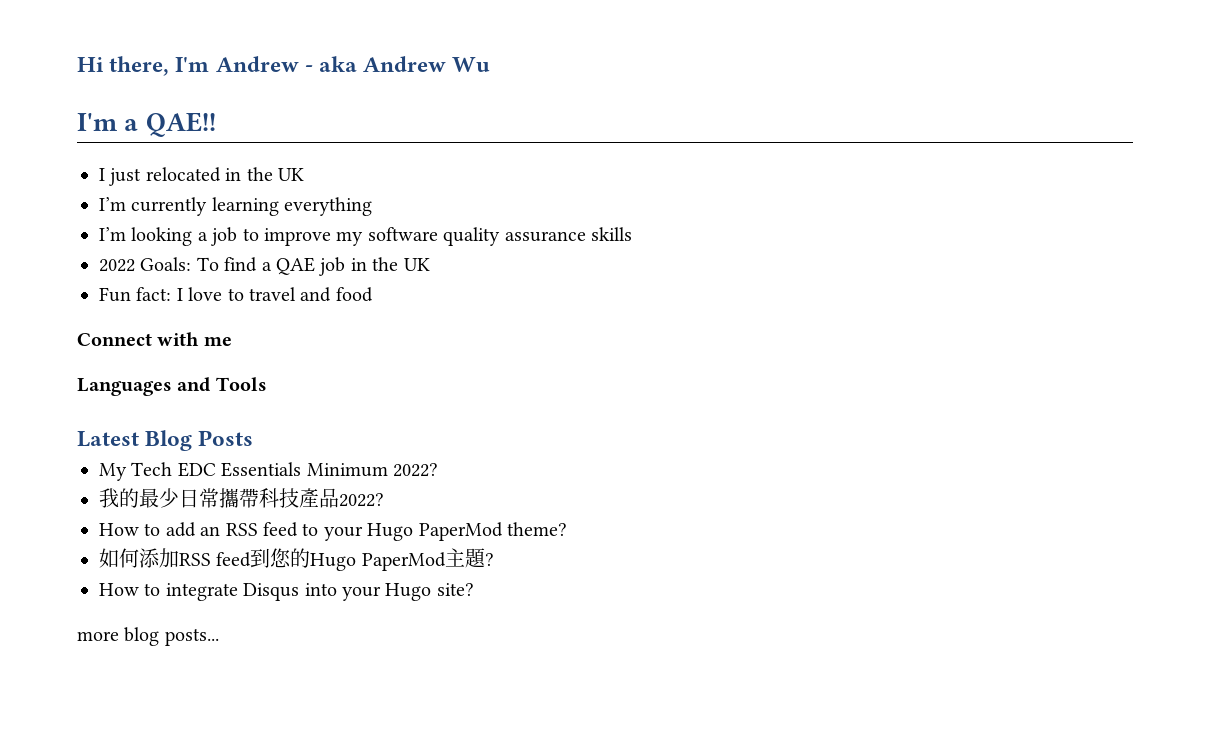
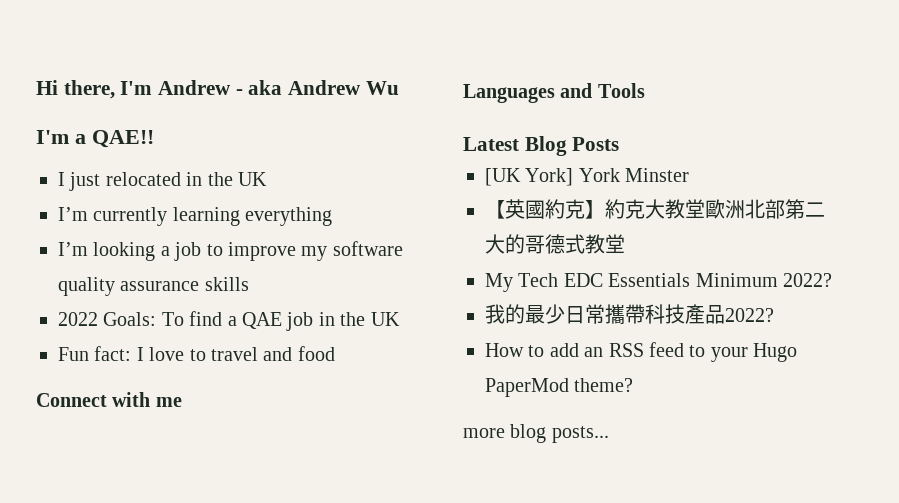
+ [UK York] York Minster
+ 【英國約克】約克大教堂歐洲北部第二大的哥德式教堂
- 如何添加RSS feed到您的Hugo PaperMod主題?
- How to integrate Disqus into your Hugo site?

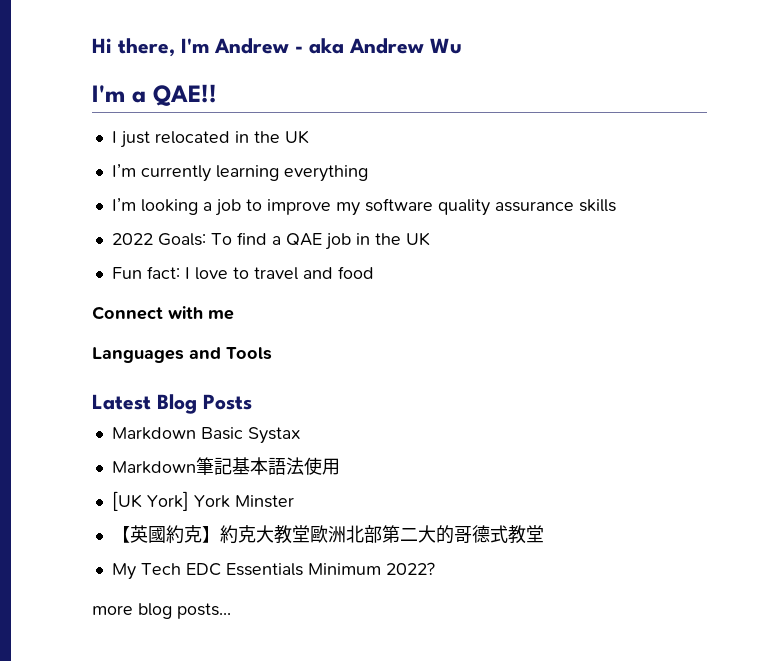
+ Markdown Basic Systax
+ Markdown筆記基本語法使用
- 我的最少日常攜帶科技產品2022?
- How to add an RSS feed to your Hugo PaperMod theme?

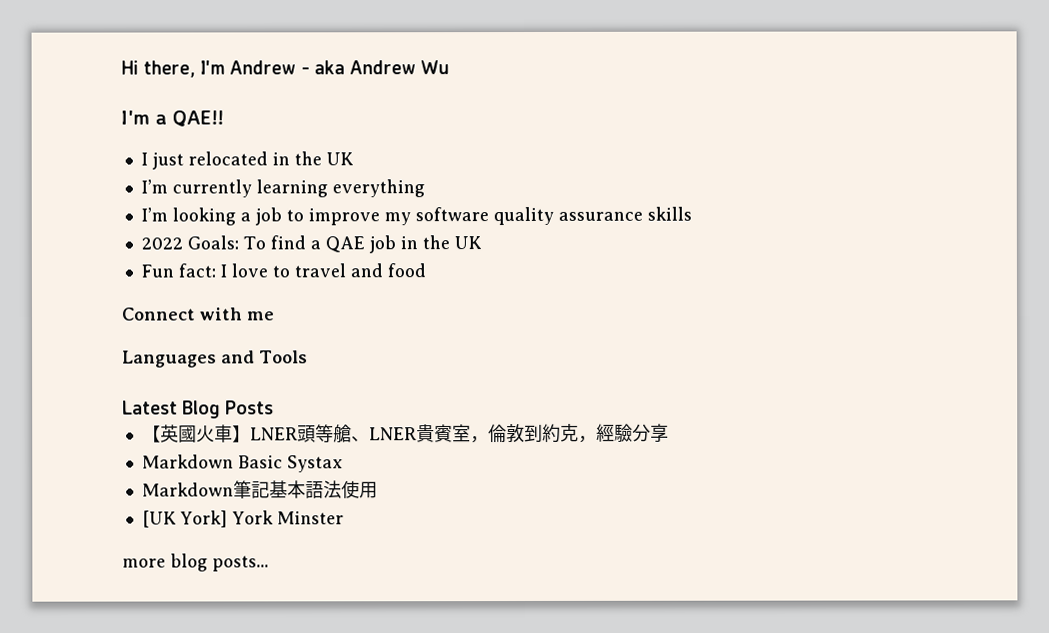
+ 【英國火車】LNER頭等艙、LNER貴賓室，倫敦到約克，經驗分享
- 【英國約克】約克大教堂歐洲北部第二大的哥德式教堂
- My Tech EDC Essentials Minimum 2022?

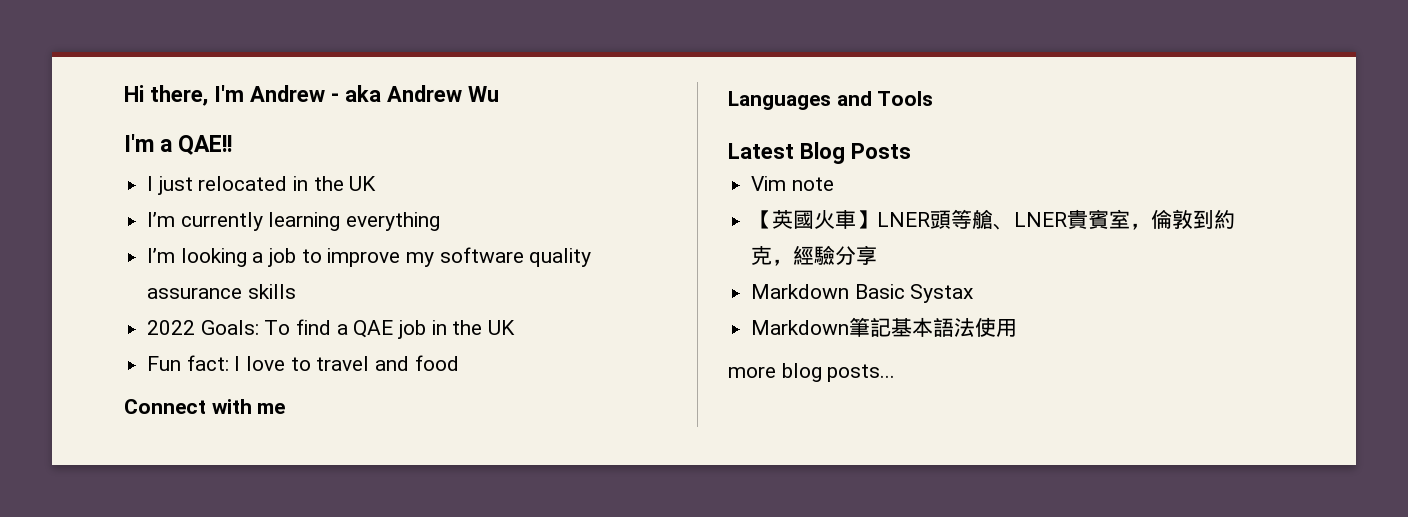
+ Vim note
- [UK York] York Minster

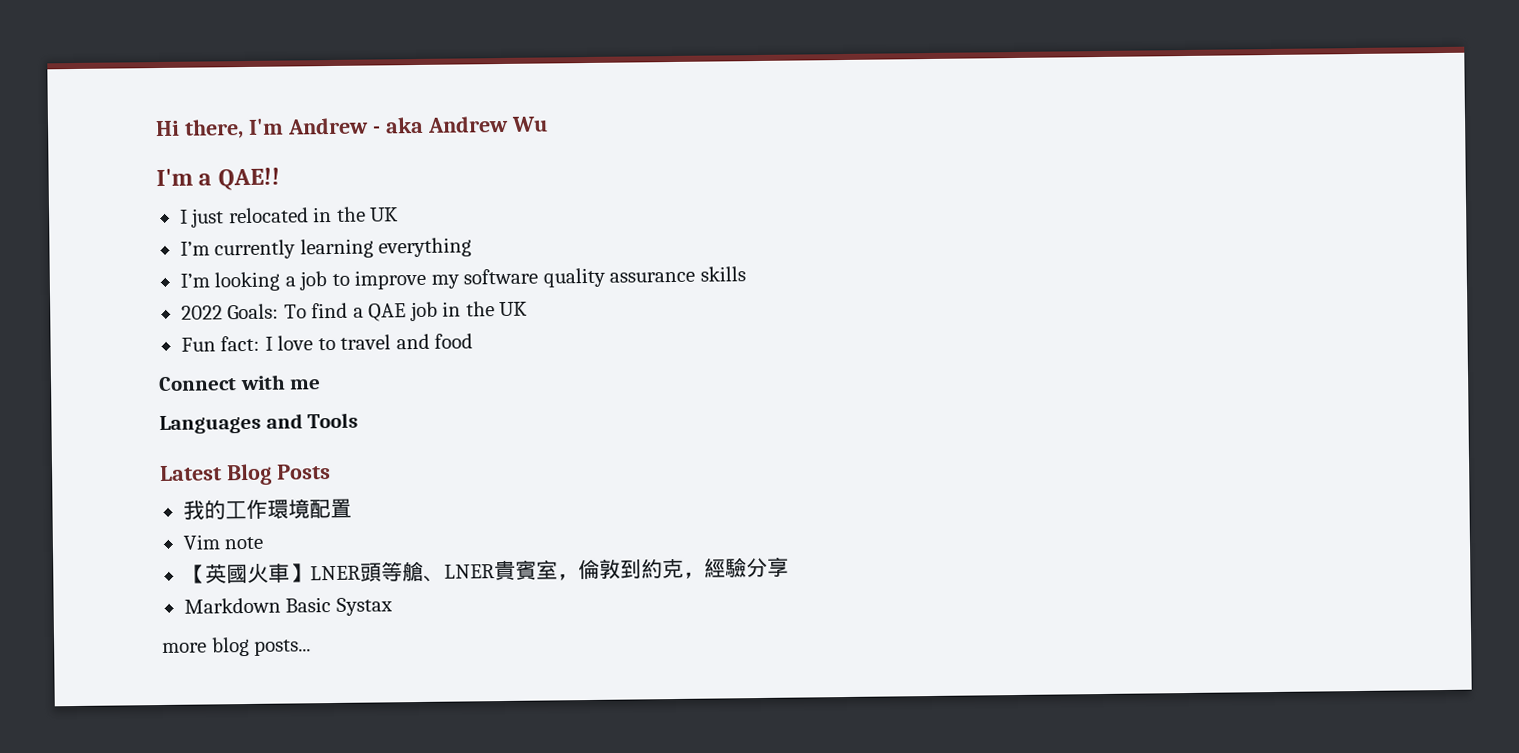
+ 我的工作環境配置
- Markdown筆記基本語法使用

